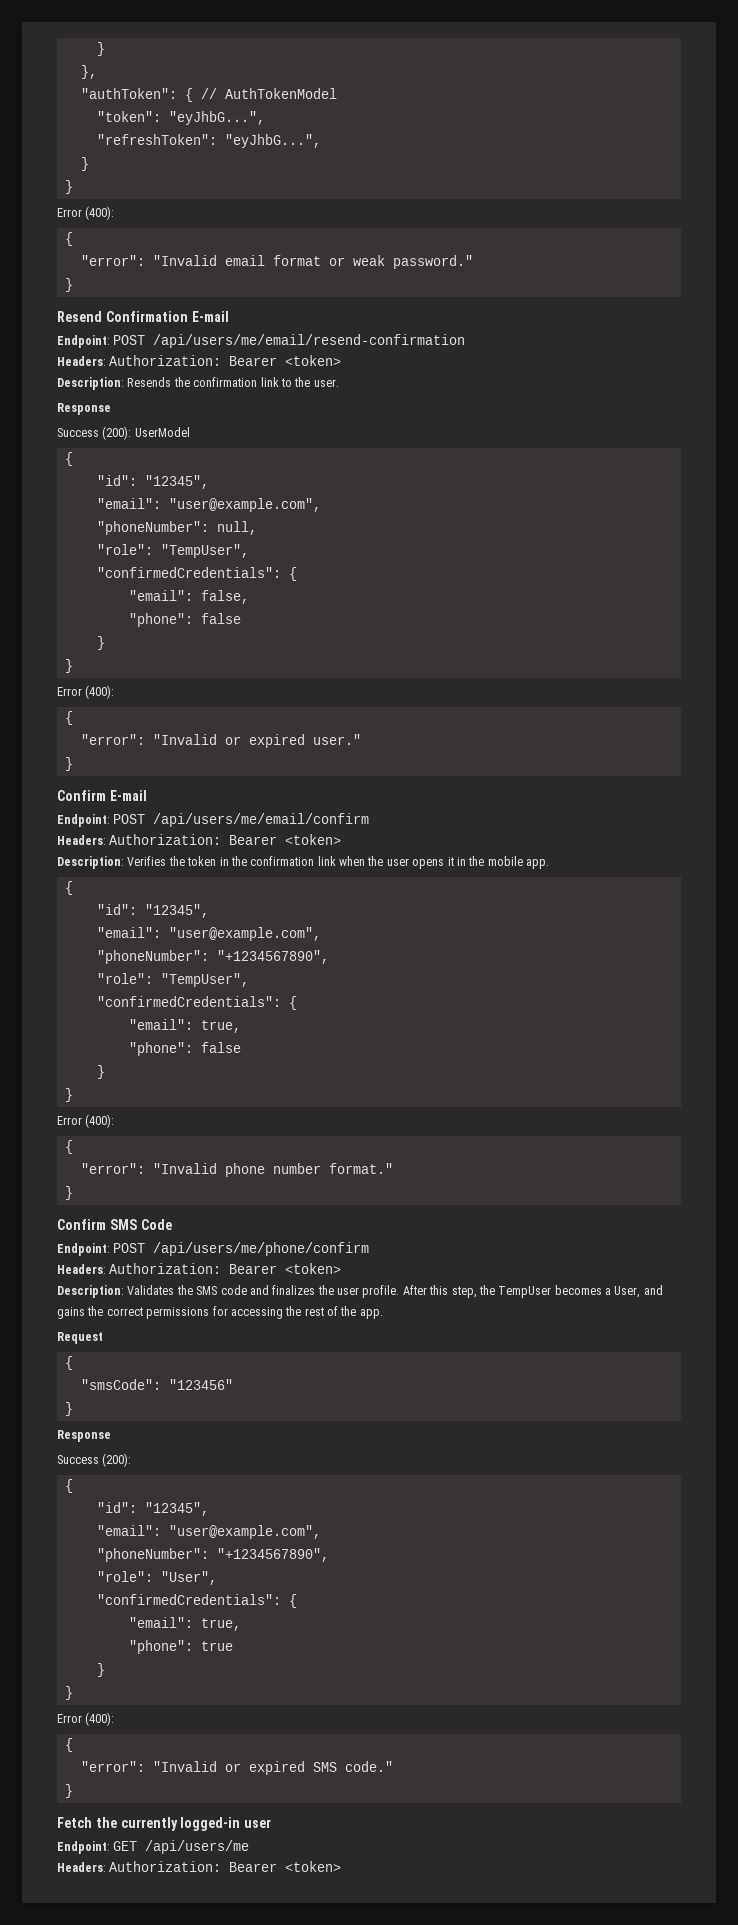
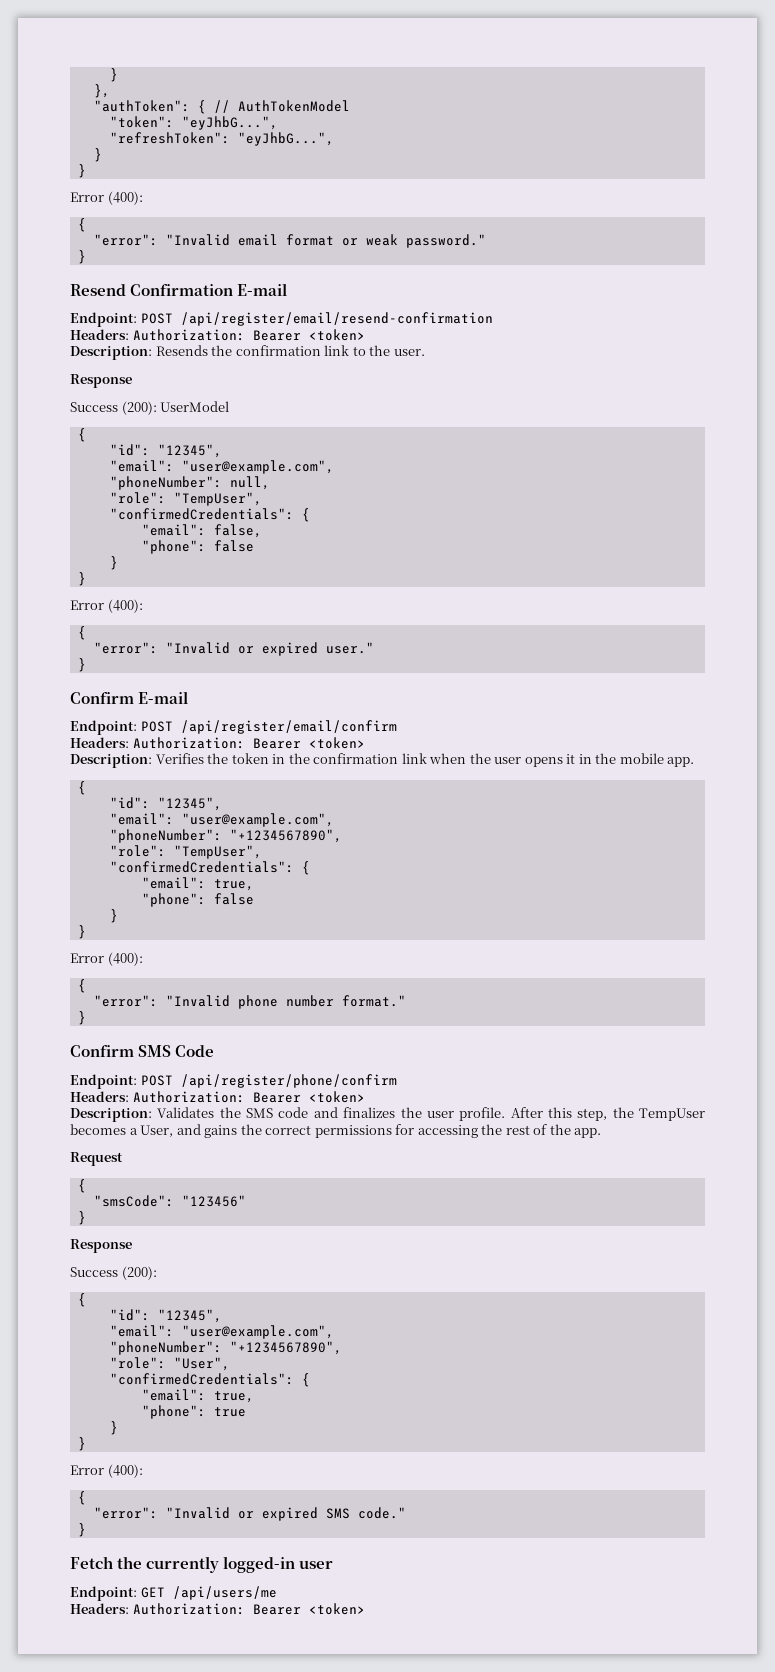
- Endpoint: POST /api/users/me/email/resend-confirmation
+ Endpoint: POST /api/register/email/resend-confirmation
- Endpoint: POST /api/users/me/email/confirm
+ Endpoint: POST /api/register/email/confirm
- Endpoint: POST /api/users/me/phone/confirm
+ Endpoint: POST /api/register/phone/confirm

